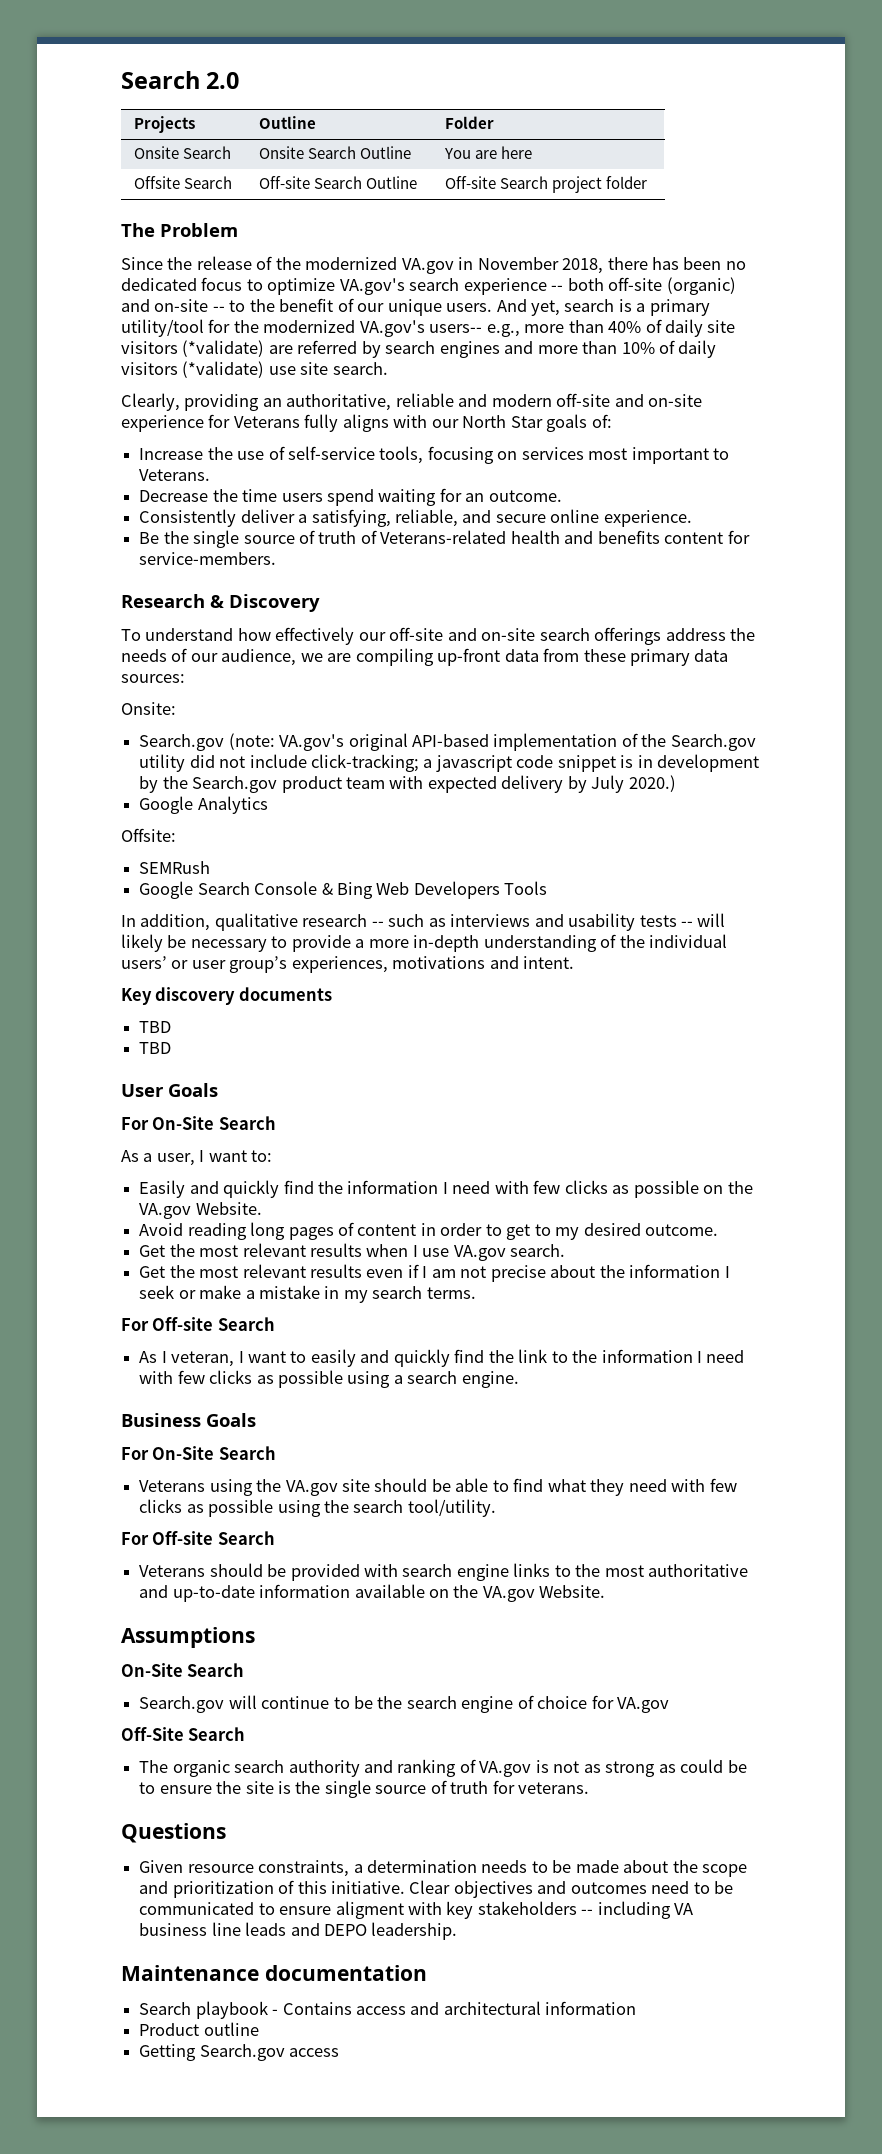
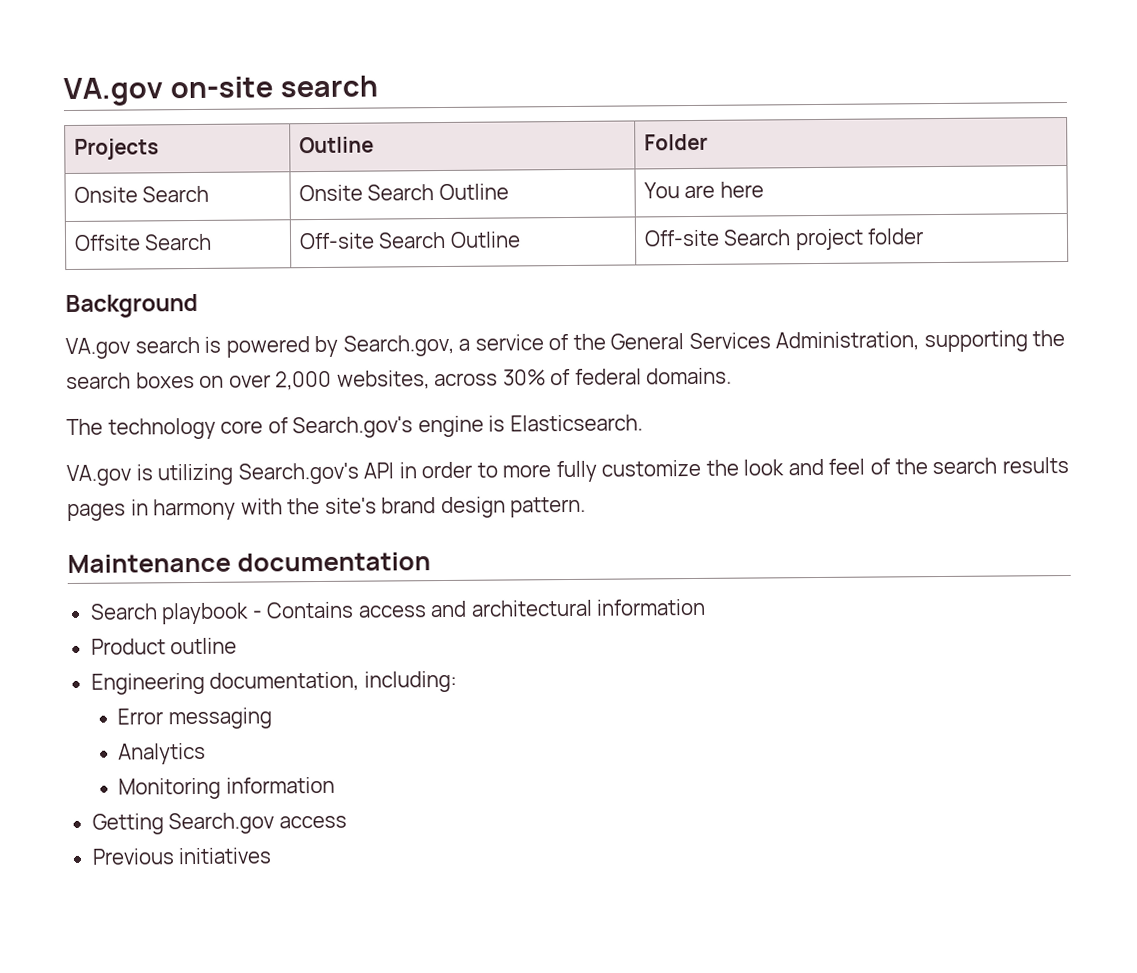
- Search 2.0
+ VA.gov on-site search
- The Problem
- Since the release of the modernized VA.gov in November 2018, there has been no dedicated focus to optimize VA.gov's search experience -- both off-site (organic) and on-site -- to the benefit of our unique users. And yet, search is a primary utility/tool for the modernized VA.gov's users-- e.g., more than 40% of daily site visitors (*validate) are referred by search engines and more than 10% of daily visitors (*validate) use site search.
- Clearly, providing an authoritative, reliable and modern off-site and on-site experience for Veterans fully aligns with our North Star goals of:
- Increase the use of self-service tools, focusing on services most important to Veterans.
- Decrease the time users spend waiting for an outcome.
- Consistently deliver a satisfying, reliable, and secure online experience.
- Be the single source of truth of Veterans-related health and benefits content for service-members.
- Research & Discovery
- To understand how effectively our off-site and on-site search offerings address the needs of our audience, we are compiling up-front data from these primary data sources:
- Onsite:
- Search.gov (note: VA.gov's original API-based implementation of the Search.gov utility did not include click-tracking; a javascript code snippet is in development by the Search.gov product team with expected delivery by July 2020.)
- Google Analytics
- Offsite:
- SEMRush
- Google Search Console & Bing Web Developers Tools
- In addition, qualitative research -- such as interviews and usability tests -- will likely be necessary to provide a more in-depth understanding of the individual users’ or user group’s experiences, motivations and intent.
- Key discovery documents
- TBD
- TBD
- User Goals
- For On-Site Search
- As a user, I want to:
- Easily and quickly find the information I need with few clicks as possible on the VA.gov Website.
- Avoid reading long pages of content in order to get to my desired outcome.
- Get the most relevant results when I use VA.gov search.
- Get the most relevant results even if I am not precise about the information I seek or make a mistake in my search terms.
- For Off-site Search
- As I veteran, I want to easily and quickly find the link to the information I need with few clicks as possible using a search engine.
- Business Goals
- For On-Site Search
- Veterans using the VA.gov site should be able to find what they need with few clicks as possible using the search tool/utility.
- For Off-site Search
- Veterans should be provided with search engine links to the most authoritative and up-to-date information available on the VA.gov Website.
- Assumptions
- On-Site Search
- Search.gov will continue to be the search engine of choice for VA.gov
- Off-Site Search
- The organic search authority and ranking of VA.gov is not as strong as could be to ensure the site is the single source of truth for veterans.
- Questions
- Given resource constraints, a determination needs to be made about the scope and prioritization of this initiative. Clear objectives and outcomes need to be communicated to ensure aligment with key stakeholders -- including VA business line leads and DEPO leadership.
+ Background
+ VA.gov search is powered by Search.gov, a service of the General Services Administration, supporting the search boxes on over 2,000 websites, across 30% of federal domains.
+ The technology core of Search.gov's engine is Elasticsearch.
+ VA.gov is utilizing Search.gov's API in order to more fully customize the look and feel of the search results pages in harmony with the site's brand design pattern.
+ Engineering documentation, including:
+ Error messaging
+ Analytics
+ Monitoring information
+ Previous initiatives

